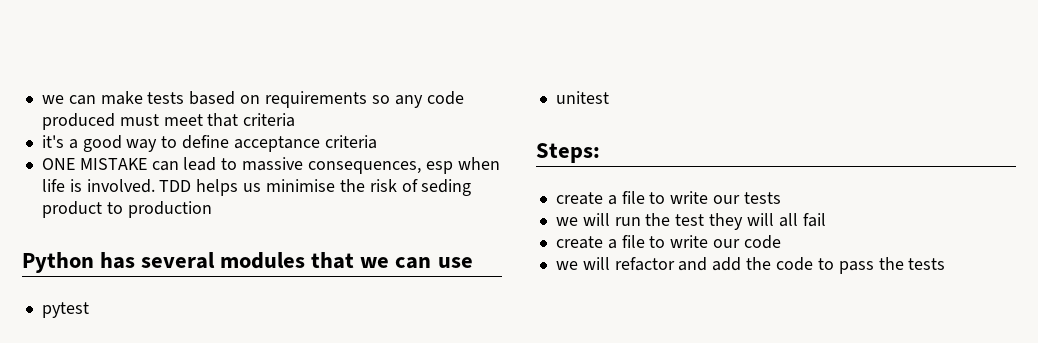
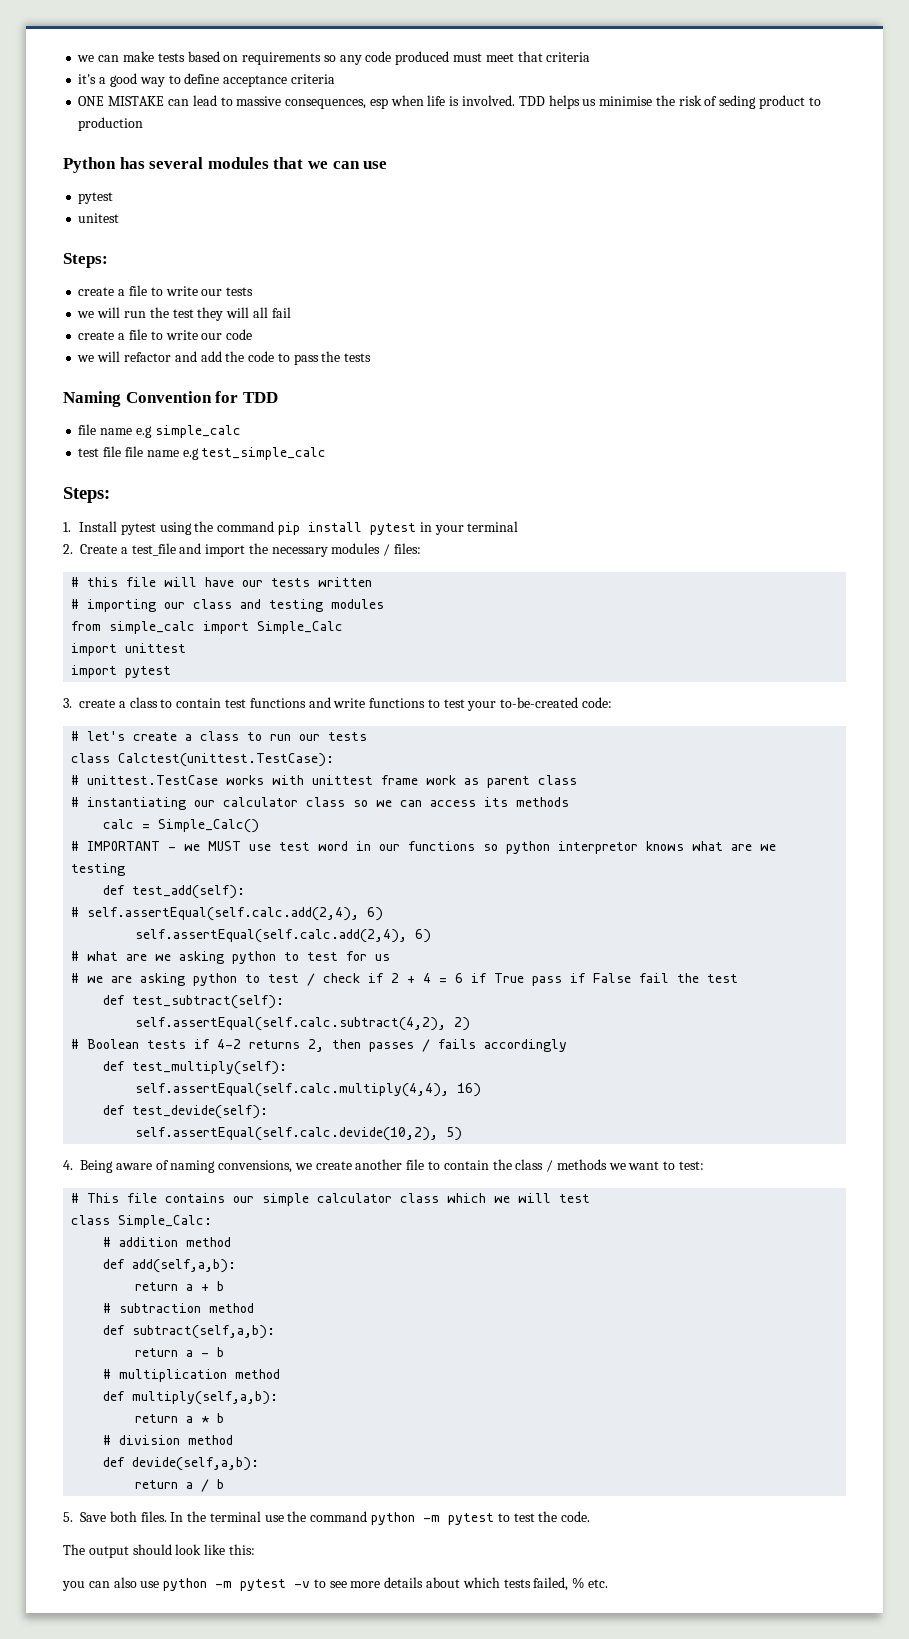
+ Naming Convention for TDD
+ file name e.g simple_calc
+ test file file name e.g test_simple_calc
+ Steps:
+ 1. Install pytest using the command pip install pytest in your terminal
+ 2. Create a test_file and import the necessary modules / files:
+ # this file will have our tests written
+ # importing our class and testing modules
+ from simple_calc import Simple_Calc
+ import unittest
+ import pytest
+ 3. create a class to contain test functions and write functions to test your to-be-created code:
+ # let's create a class to run our tests
+ class Calctest(unittest.TestCase):
+ # unittest.TestCase works with unittest frame work as parent class
+ # instantiating our calculator class so we can access its methods
+ calc = Simple_Calc()
+ # IMPORTANT - we MUST use test word in our functions so python interpretor knows what are we testing
+ def test_add(self):
+ # self.assertEqual(self.calc.add(2,4), 6)
+ self.assertEqual(self.calc.add(2,4), 6)
+ # what are we asking python to test for us
+ # we are asking python to test / check if 2 + 4 = 6 if True pass if False fail the test
+ def test_subtract(self):
+ self.assertEqual(self.calc.subtract(4,2), 2)
+ # Boolean tests if 4-2 returns 2, then passes / fails accordingly
+ def test_multiply(self):
+ self.assertEqual(self.calc.multiply(4,4), 16)
+ def test_devide(self):
+ self.assertEqual(self.calc.devide(10,2), 5)
+ 4. Being aware of naming convensions, we create another file to contain the class / methods we want to test:
+ # This file contains our simple calculator class which we will test
+ class Simple_Calc:
+ # addition method
+ def add(self,a,b):
+ return a + b
+ # subtraction method
+ def subtract(self,a,b):
+ return a - b
+ # multiplication method
+ def multiply(self,a,b):
+ return a * b
+ # division method
+ def devide(self,a,b):
+ return a / b
+ 5. Save both files. In the terminal use the command python -m pytest to test the code.
+ The output should look like this:
+ you can also use python -m pytest -v to see more details about which tests failed, % etc.

